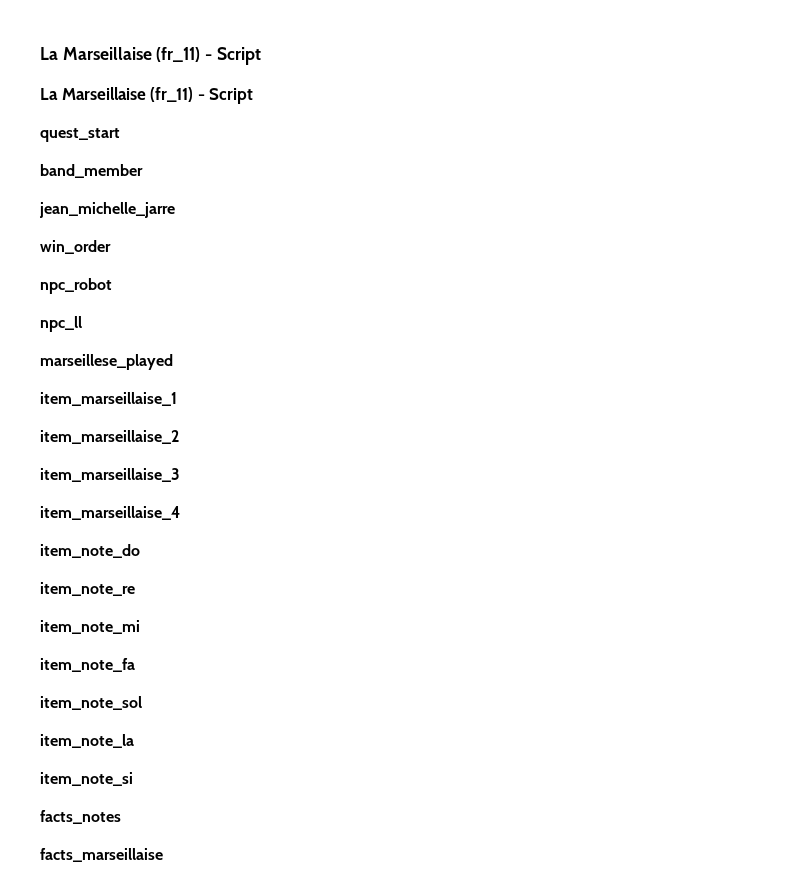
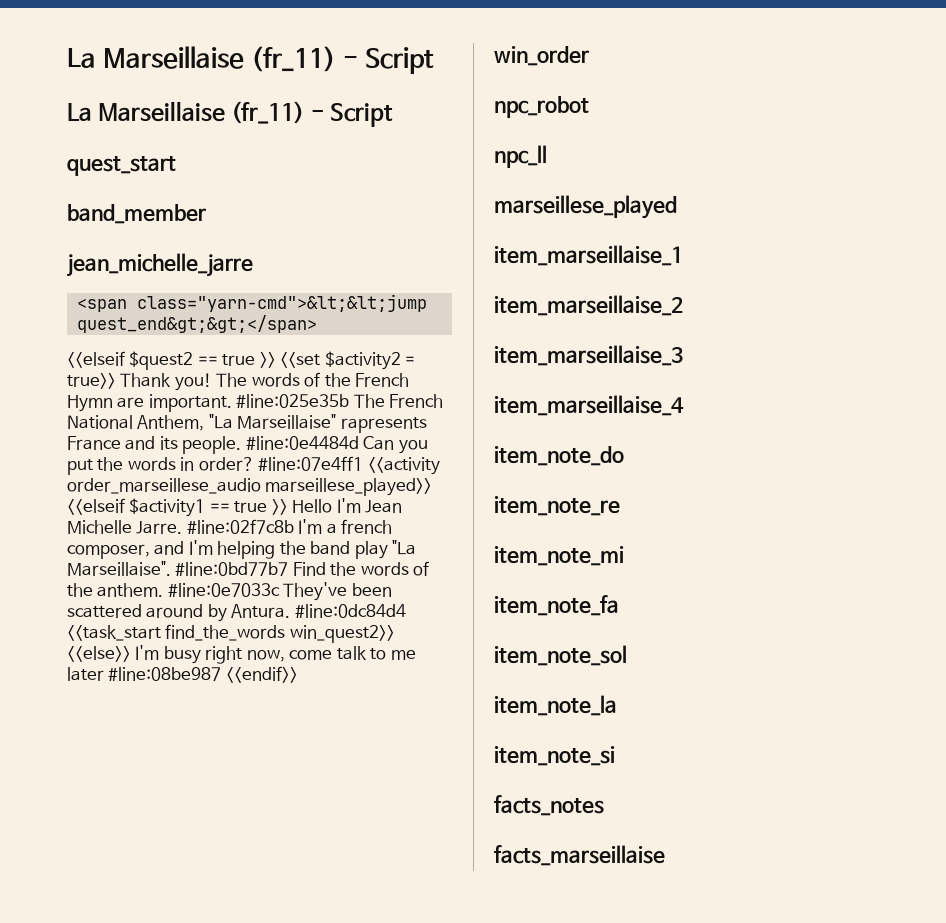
+ <span class="yarn-cmd">&lt;&lt;jump quest_end&gt;&gt;</span>
+ <<elseif $quest2 == true >> <<set $activity2 = true>> Thank you! The words of the French Hymn are important. #line:025e35b The French National Anthem, "La Marseillaise" rapresents France and its people. #line:0e4484d Can you put the words in order? #line:07e4ff1 <<activity order_marseillese_audio marseillese_played>> <<elseif $activity1 == true >> Hello I'm Jean Michelle Jarre. #line:02f7c8b I'm a french composer, and I'm helping the band play "La Marseillaise". #line:0bd77b7 Find the words of the anthem. #line:0e7033c They've been scattered around by Antura. #line:0dc84d4 <<task_start find_the_words win_quest2>> <<else>> I'm busy right now, come talk to me later #line:08be987 <<endif>>

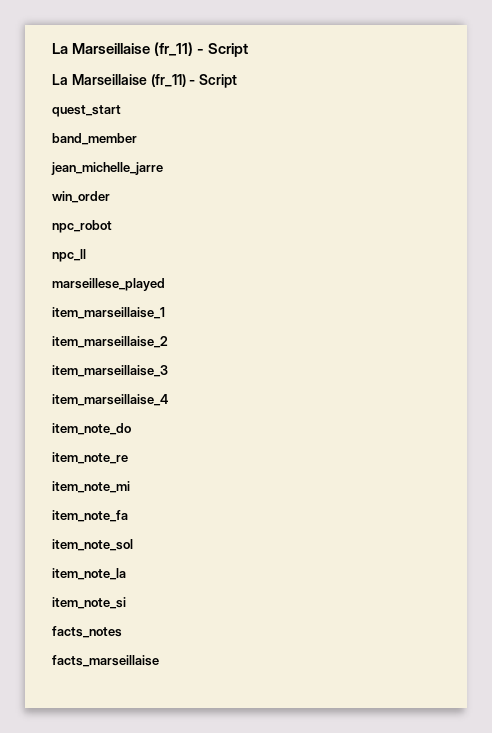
- <span class="yarn-cmd">&lt;&lt;jump quest_end&gt;&gt;</span>
- <<elseif $quest2 == true >> <<set $activity2 = true>> Thank you! The words of the French Hymn are important. #line:025e35b The French National Anthem, "La Marseillaise" rapresents France and its people. #line:0e4484d Can you put the words in order? #line:07e4ff1 <<activity order_marseillese_audio marseillese_played>> <<elseif $activity1 == true >> Hello I'm Jean Michelle Jarre. #line:02f7c8b I'm a french composer, and I'm helping the band play "La Marseillaise". #line:0bd77b7 Find the words of the anthem. #line:0e7033c They've been scattered around by Antura. #line:0dc84d4 <<task_start find_the_words win_quest2>> <<else>> I'm busy right now, come talk to me later #line:08be987 <<endif>>

